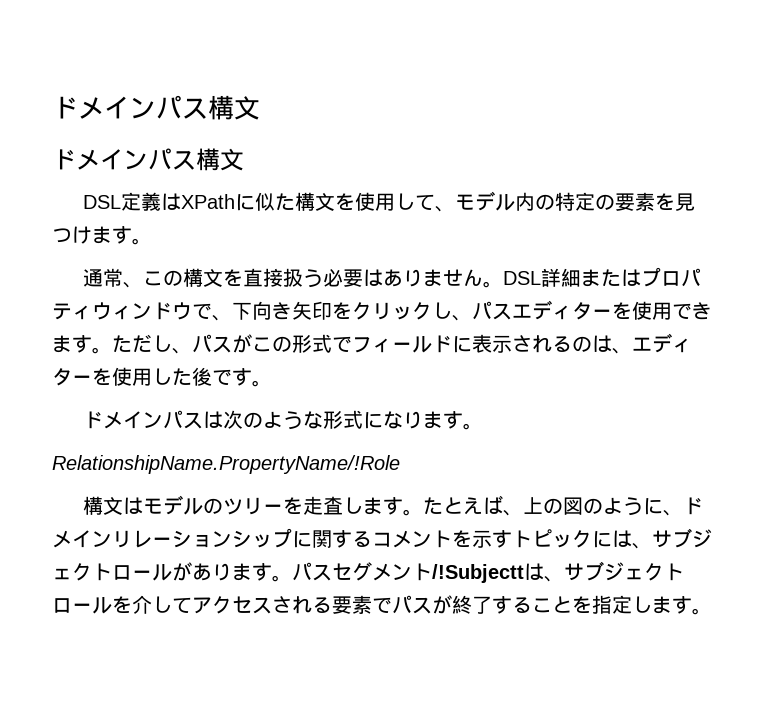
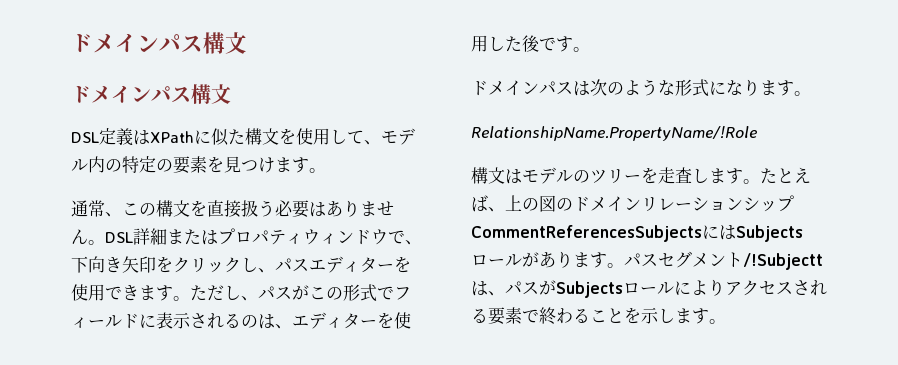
- たとえば、上の図のように、ドメインリレーションシップに関するコメントを示すトピックには、サブジェクトロールがあります。
+ たとえば、上の図のドメインリレーションシップCommentReferencesSubjectsにはSubjectsロールがあります。
- パスセグメント/!Subjecttは、サブジェクトロールを介してアクセスされる要素でパスが終了することを指定します。
+ パスセグメント/!Subjecttは、パスがSubjectsロールによりアクセスされる要素で終わることを示します。

